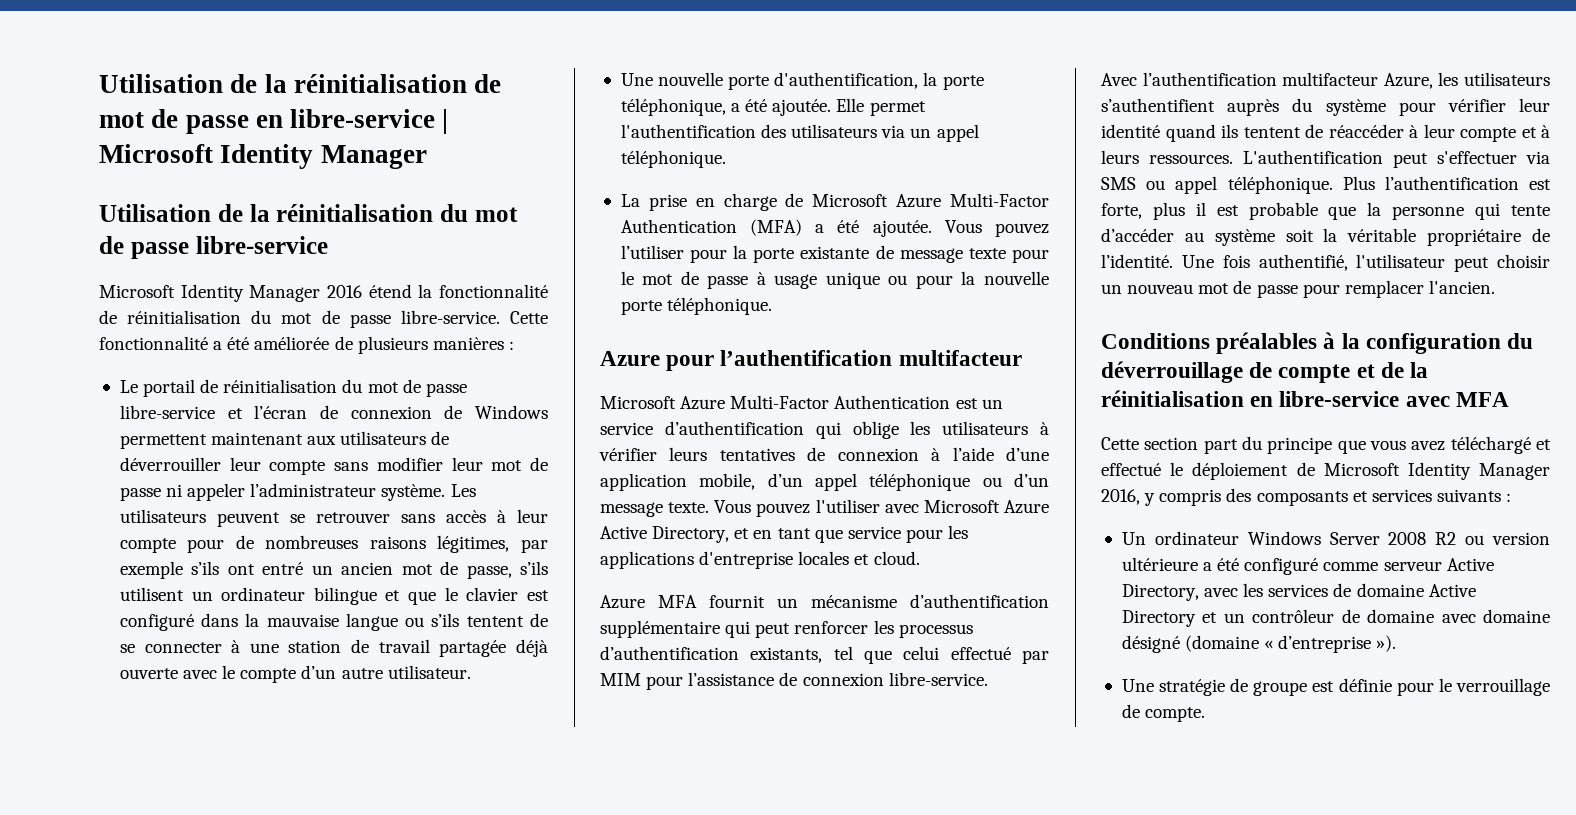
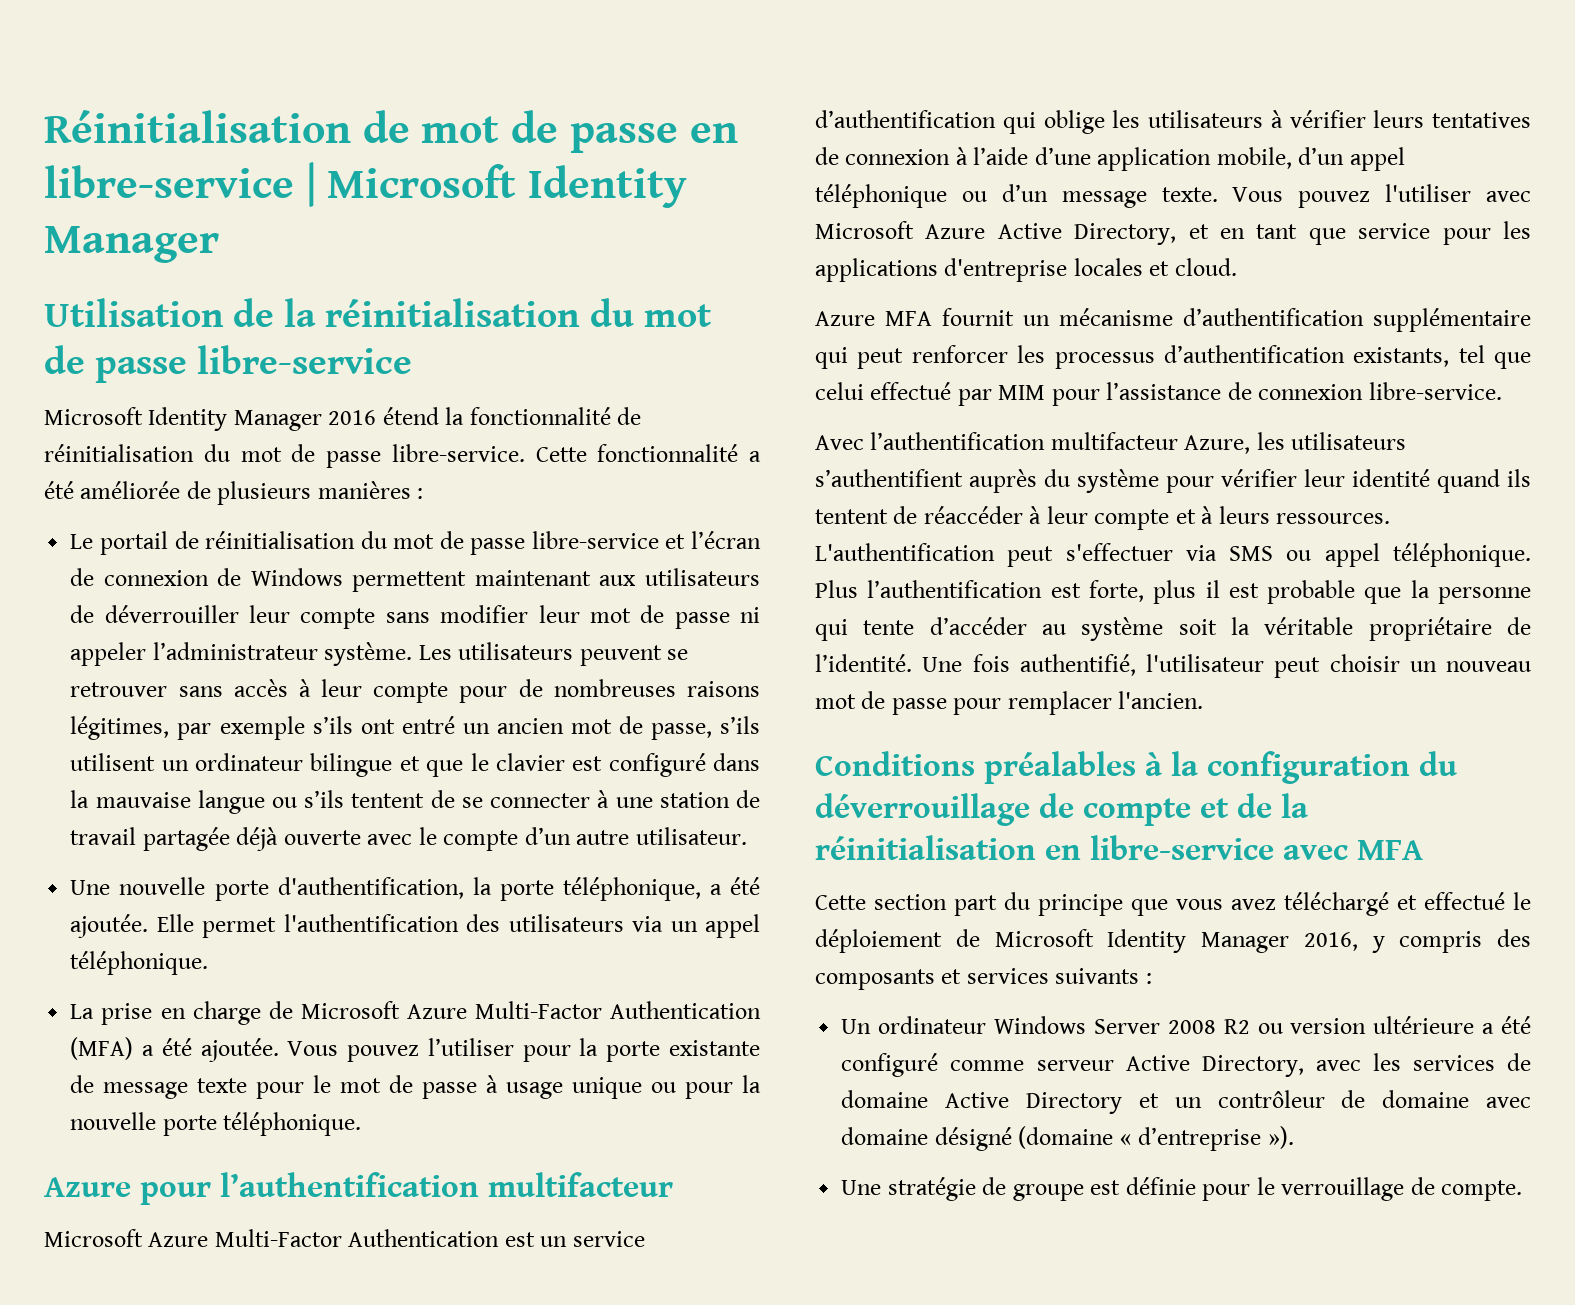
- Utilisation de la réinitialisation de mot de passe en libre-service | Microsoft Identity Manager
+ Réinitialisation de mot de passe en libre-service | Microsoft Identity Manager

